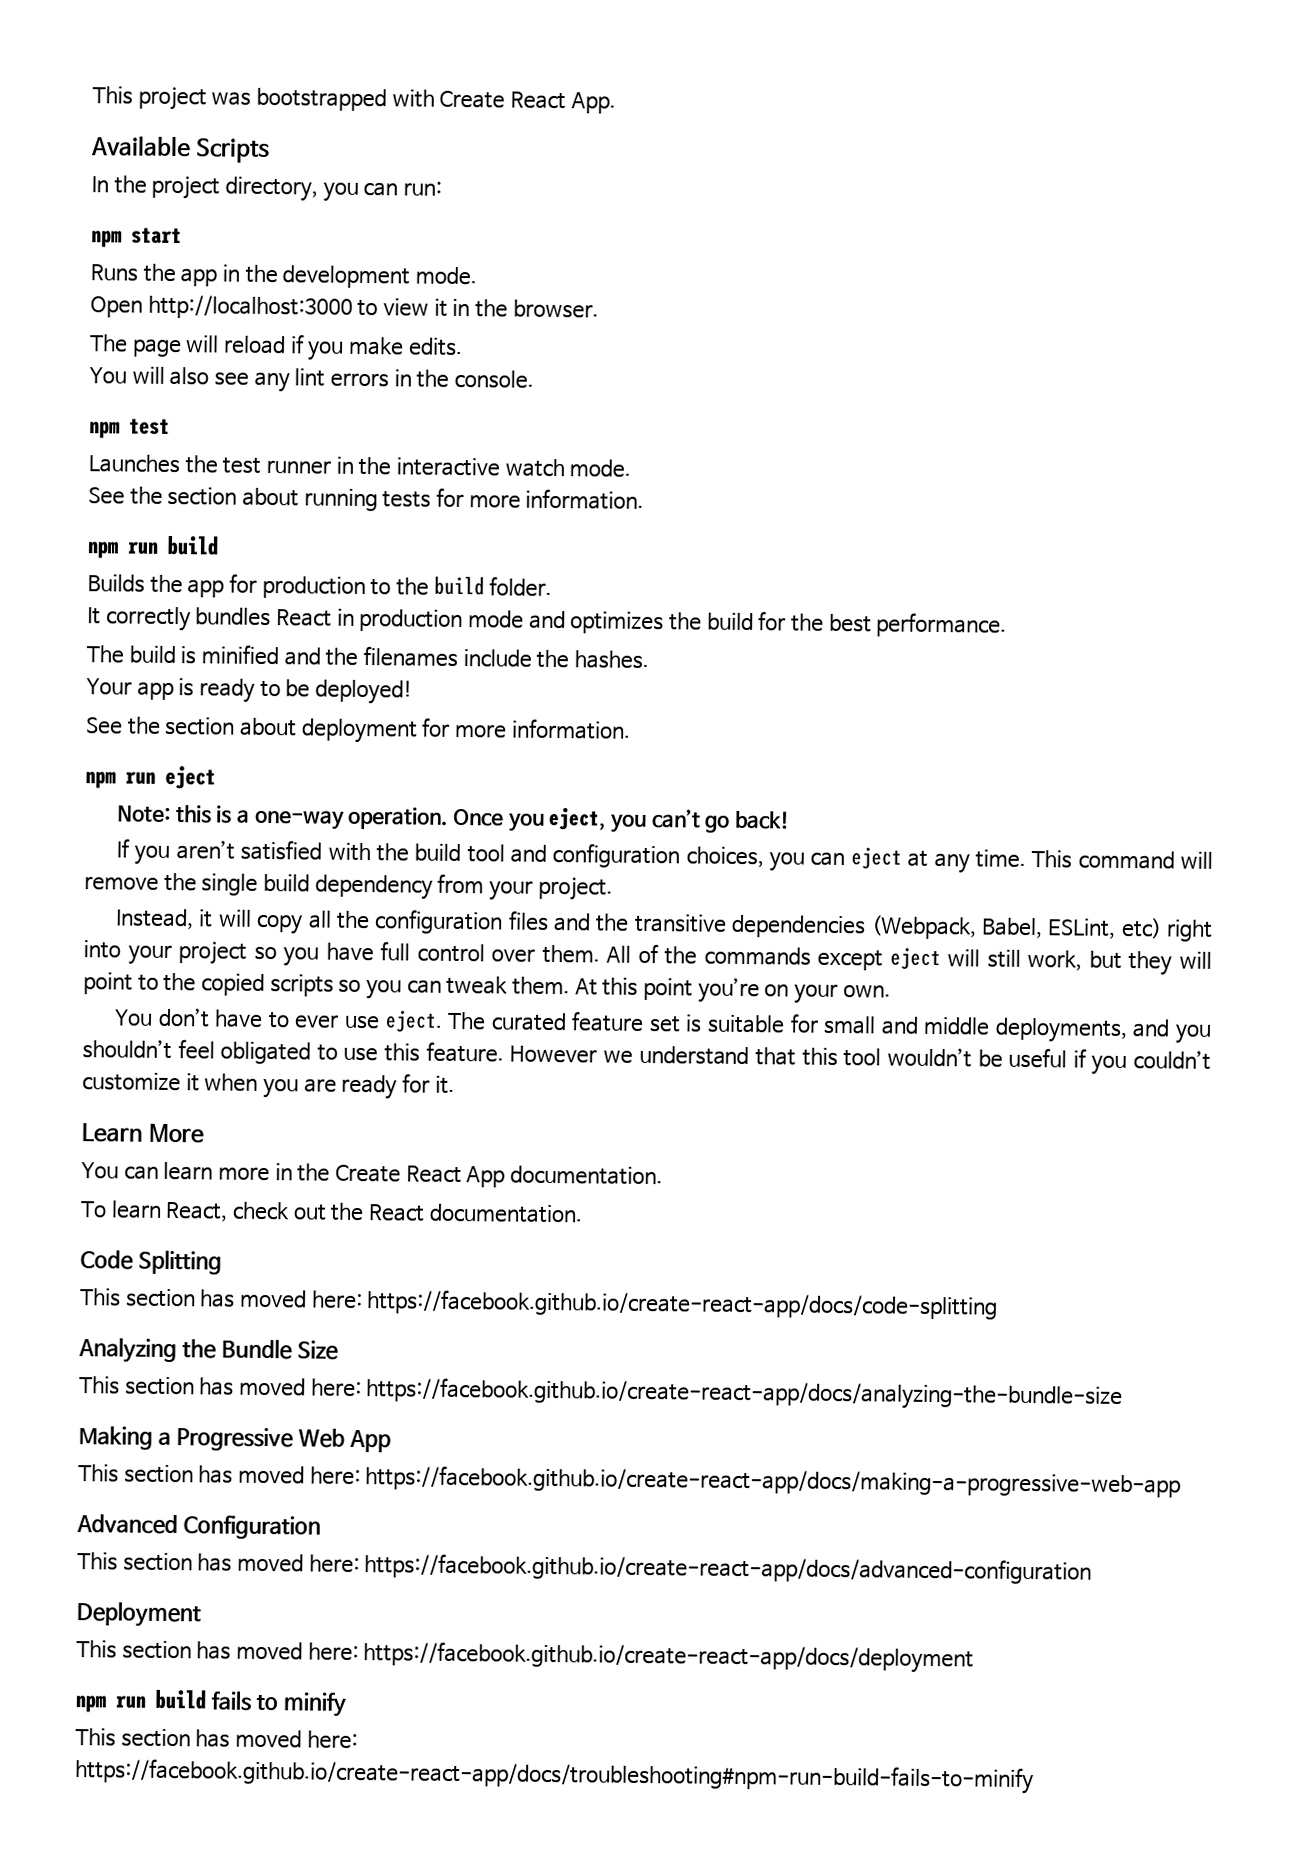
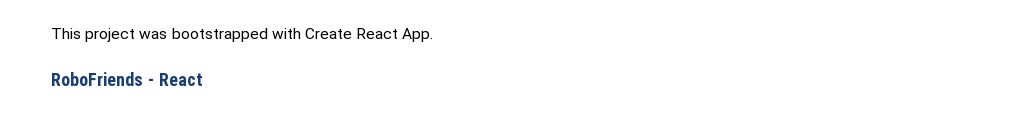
- Available Scripts
- In the project directory, you can run:
- npm start
- Runs the app in the development mode.
- Open http://localhost:3000 to view it in the browser.
- The page will reload if you make edits.
- You will also see any lint errors in the console.
- npm test
- Launches the test runner in the interactive watch mode.
- See the section about running tests for more information.
- npm run build
- Builds the app for production to the build folder.
- It correctly bundles React in production mode and optimizes the build for the best performance.
- The build is minified and the filenames include the hashes.
- Your app is ready to be deployed!
- See the section about deployment for more information.
- npm run eject
- Note: this is a one-way operation. Once you eject, you can’t go back!
- If you aren’t satisfied with the build tool and configuration choices, you can eject at any time. This command will remove the single build dependency from your project.
- Instead, it will copy all the configuration files and the transitive dependencies (Webpack, Babel, ESLint, etc) right into your project so you have full control over them. All of the commands except eject will still work, but they will point to the copied scripts so you can tweak them. At this point you’re on your own.
- You don’t have to ever use eject. The curated feature set is suitable for small and middle deployments, and you shouldn’t feel obligated to use this feature. However we understand that this tool wouldn’t be useful if you couldn’t customize it when you are ready for it.
- Learn More
- You can learn more in the Create React App documentation.
- To learn React, check out the React documentation.
- Code Splitting
- This section has moved here: https://facebook.github.io/create-react-app/docs/code-splitting
- Analyzing the Bundle Size
- This section has moved here: https://facebook.github.io/create-react-app/docs/analyzing-the-bundle-size
- Making a Progressive Web App
- This section has moved here: https://facebook.github.io/create-react-app/docs/making-a-progressive-web-app
- Advanced Configuration
- This section has moved here: https://facebook.github.io/create-react-app/docs/advanced-configuration
- Deployment
- This section has moved here: https://facebook.github.io/create-react-app/docs/deployment
- npm run build fails to minify
- This section has moved here: https://facebook.github.io/create-react-app/docs/troubleshooting#npm-run-build-fails-to-minify
+ RoboFriends - React

